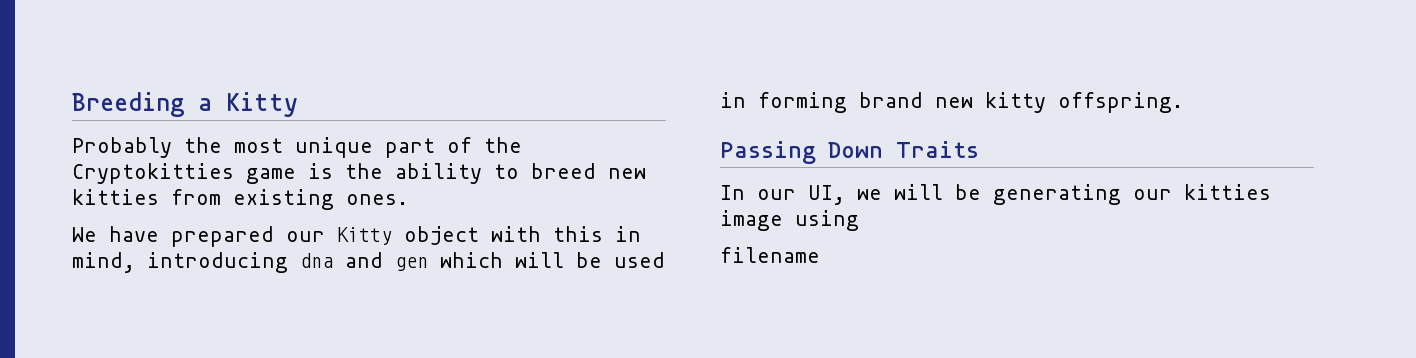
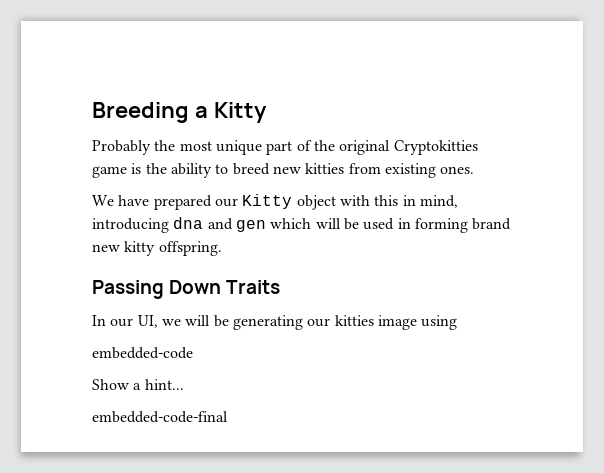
- Probably the most unique part of the Cryptokitties game is the ability to breed new kitties from existing ones.
+ Probably the most unique part of the original Cryptokitties game is the ability to breed new kitties from existing ones.
- filename
+ embedded-code
+ Show a hint...
+ embedded-code-final

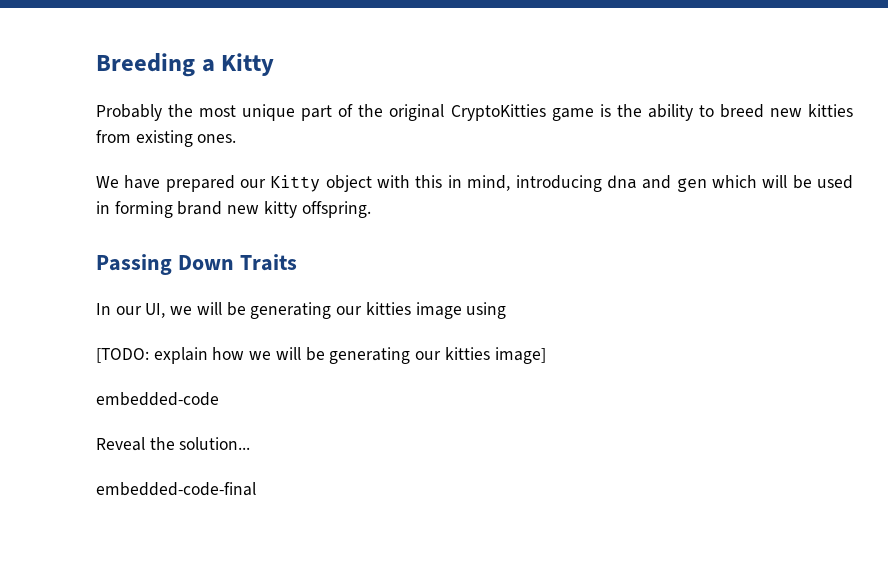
- Probably the most unique part of the original Cryptokitties game is the ability to breed new kitties from existing ones.
+ Probably the most unique part of the original CryptoKitties game is the ability to breed new kitties from existing ones.
+ [TODO: explain how we will be generating our kitties image]
  embedded-code
- Show a hint...
+ Reveal the solution...

